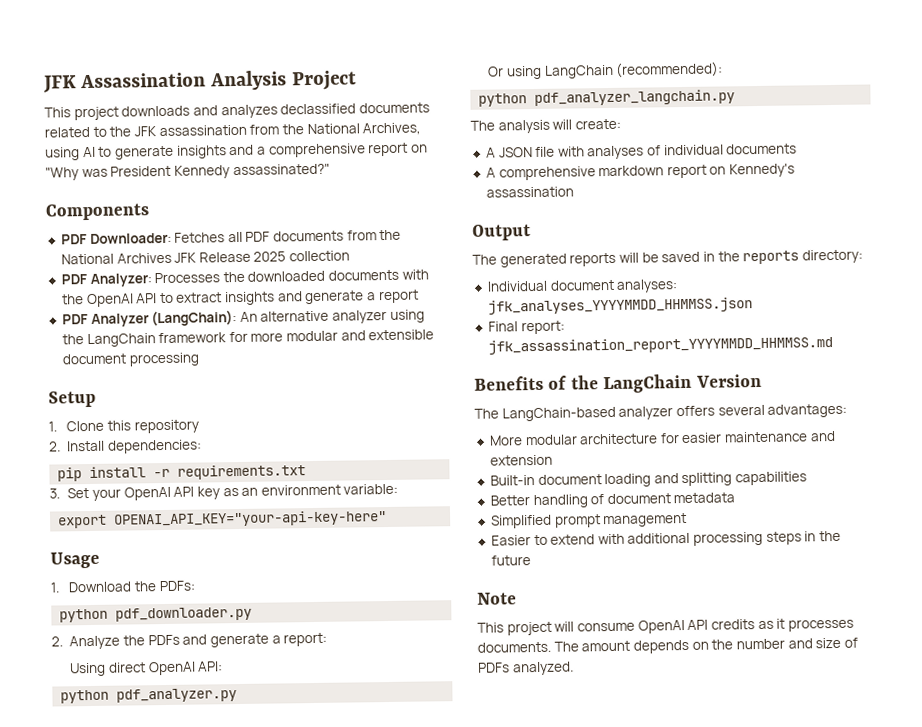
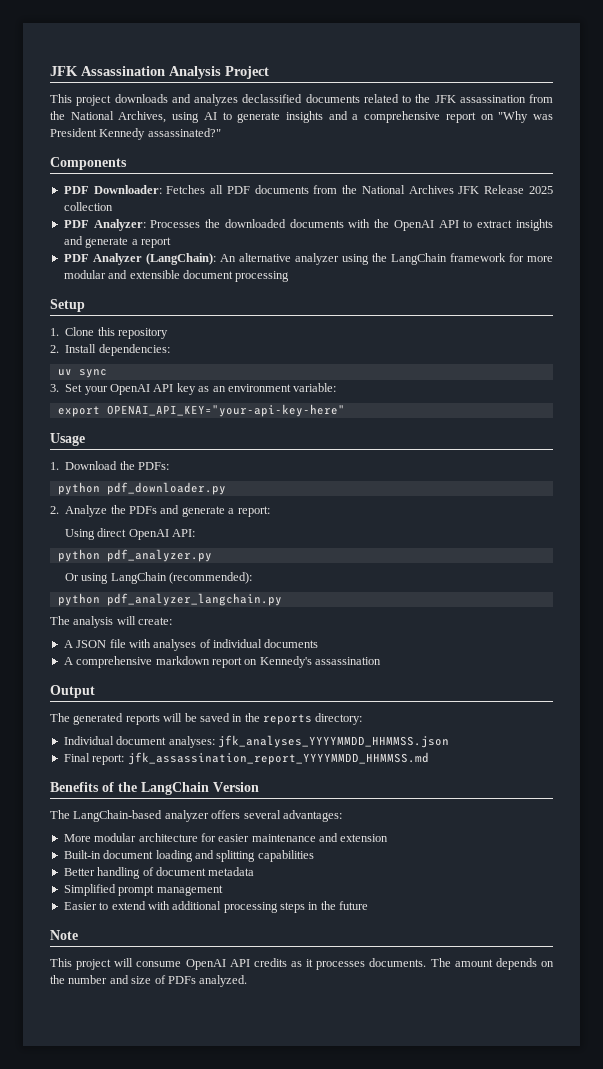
- pip install -r requirements.txt
+ uv sync

